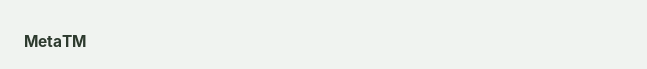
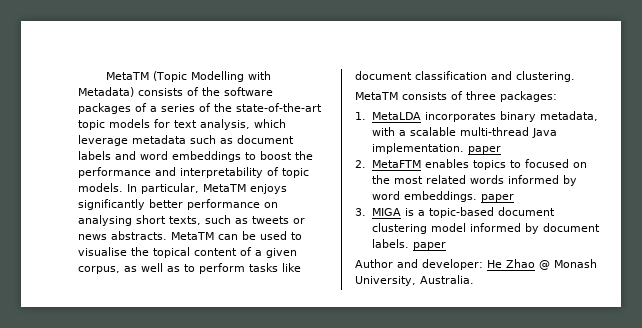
- MetaTM
+ MetaTM (Topic Modelling with Metadata) consists of the software packages of a series of the state-of-the-art topic models for text analysis, which leverage metadata such as document labels and word embeddings to boost the performance and interpretability of topic models. In particular, MetaTM enjoys significantly better performance on analysing short texts, such as tweets or news abstracts. MetaTM can be used to visualise the topical content of a given corpus, as well as to perform tasks like document classification and clustering.
+ MetaTM consists of three packages:
+ 1. MetaLDA incorporates binary metadata, with a scalable multi-thread Java implementation. paper
+ 2. MetaFTM enables topics to focused on the most related words informed by word embeddings. paper
+ 3. MIGA is a topic-based document clustering model informed by document labels. paper
+ Author and developer: He Zhao @ Monash University, Australia.

